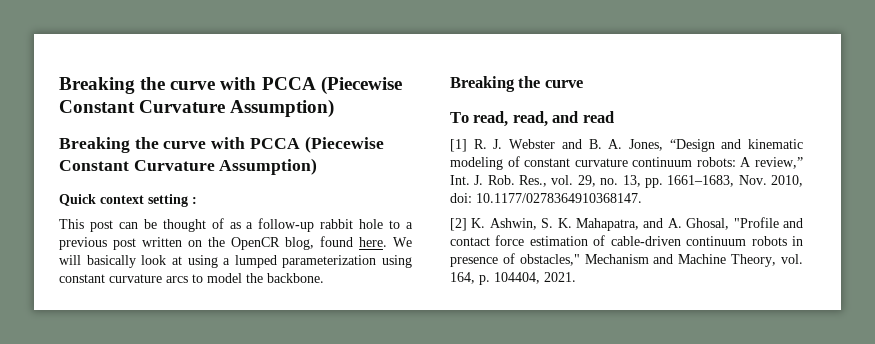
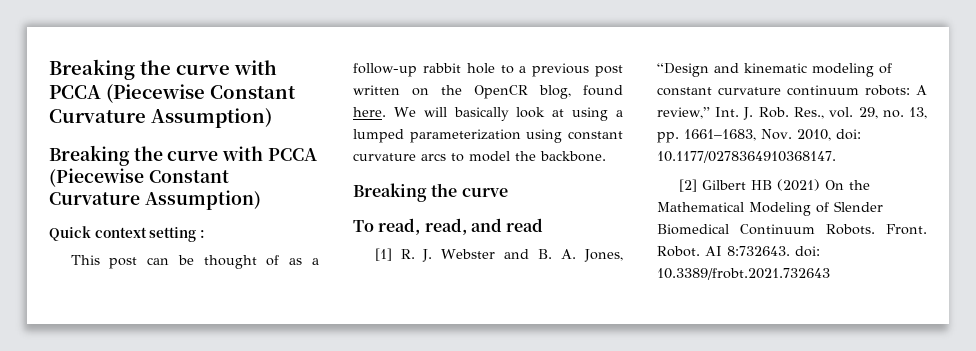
- [2] K. Ashwin, S. K. Mahapatra, and A. Ghosal, "Profile and contact force estimation of cable-driven continuum robots in presence of obstacles," Mechanism and Machine Theory, vol. 164, p. 104404, 2021.
+ [2] Gilbert HB (2021) On the Mathematical Modeling of Slender Biomedical Continuum Robots. Front. Robot. AI 8:732643. doi: 10.3389/frobt.2021.732643

